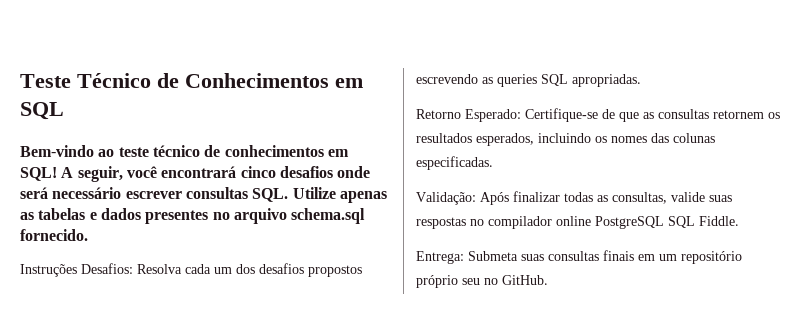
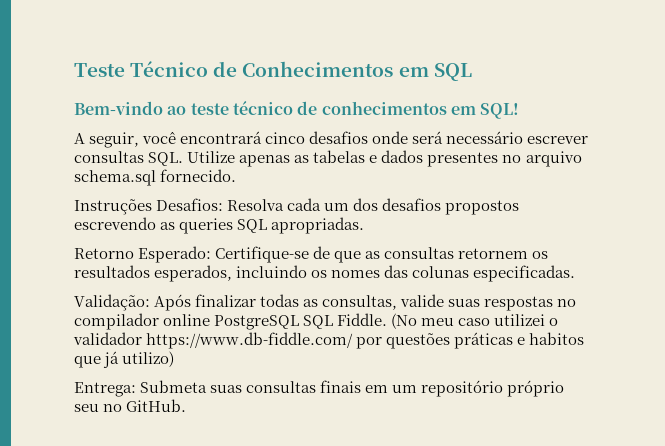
- Bem-vindo ao teste técnico de conhecimentos em SQL! A seguir, você encontrará cinco desafios onde será necessário escrever consultas SQL. Utilize apenas as tabelas e dados presentes no arquivo schema.sql fornecido.
+ Bem-vindo ao teste técnico de conhecimentos em SQL!
+ A seguir, você encontrará cinco desafios onde será necessário escrever consultas SQL. Utilize apenas as tabelas e dados presentes no arquivo schema.sql fornecido.
+ (No meu caso utilizei o validador https://www.db-fiddle.com/ por questões práticas e habitos que já utilizo)

